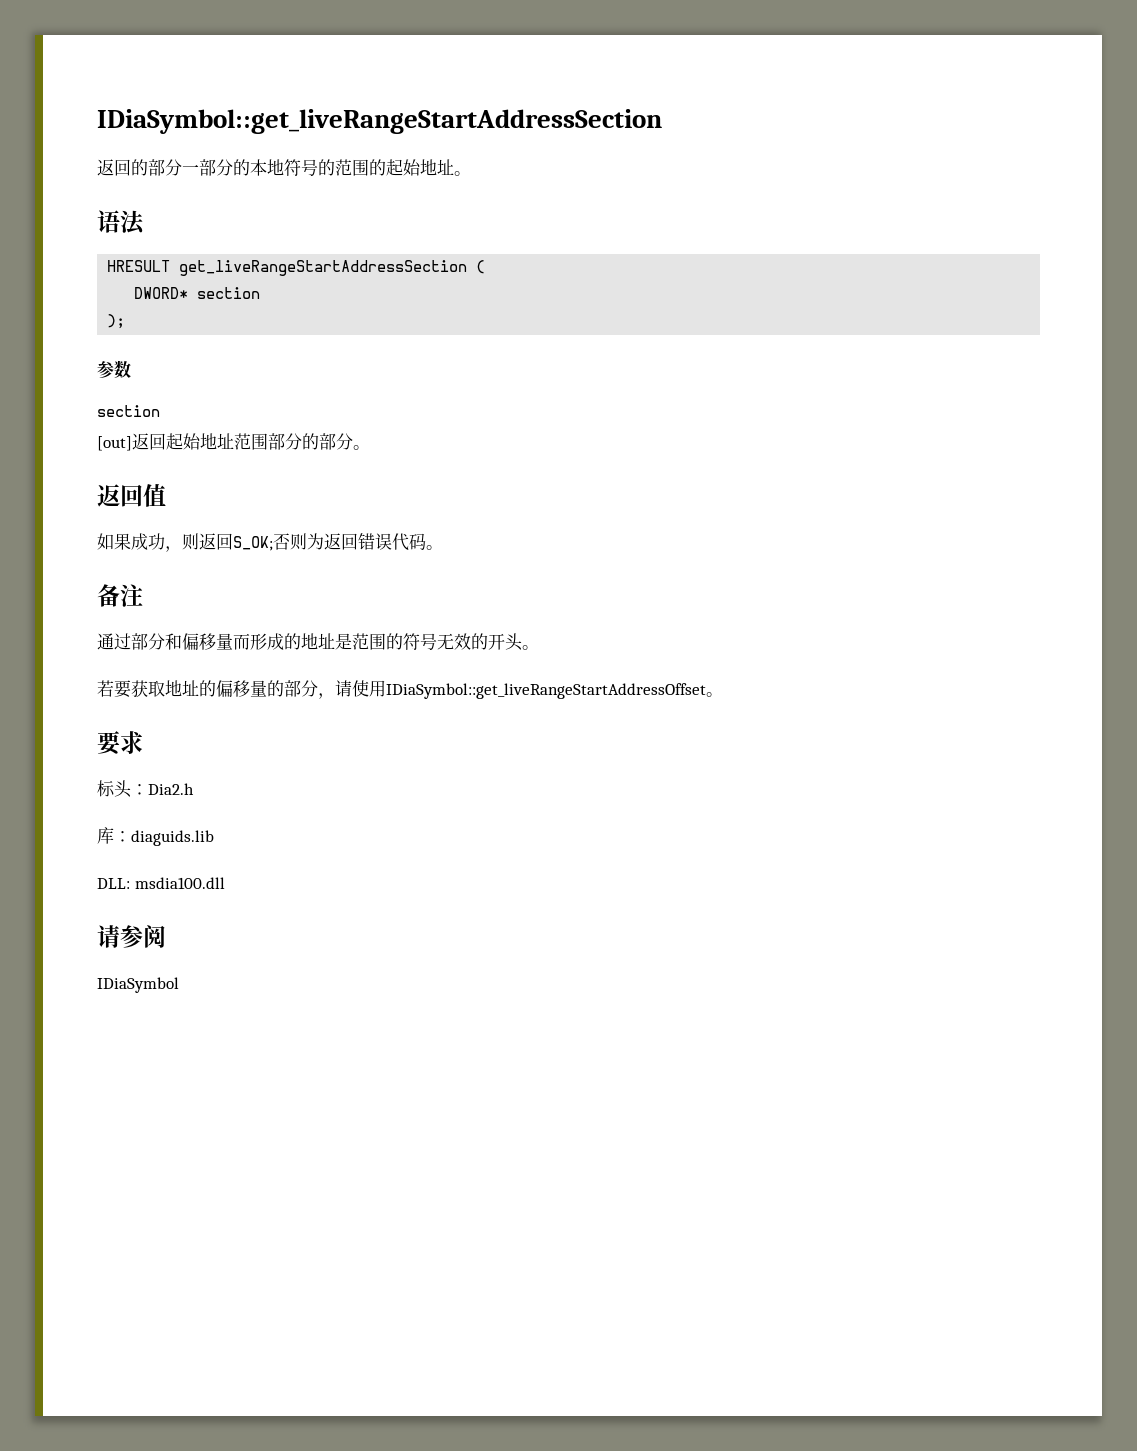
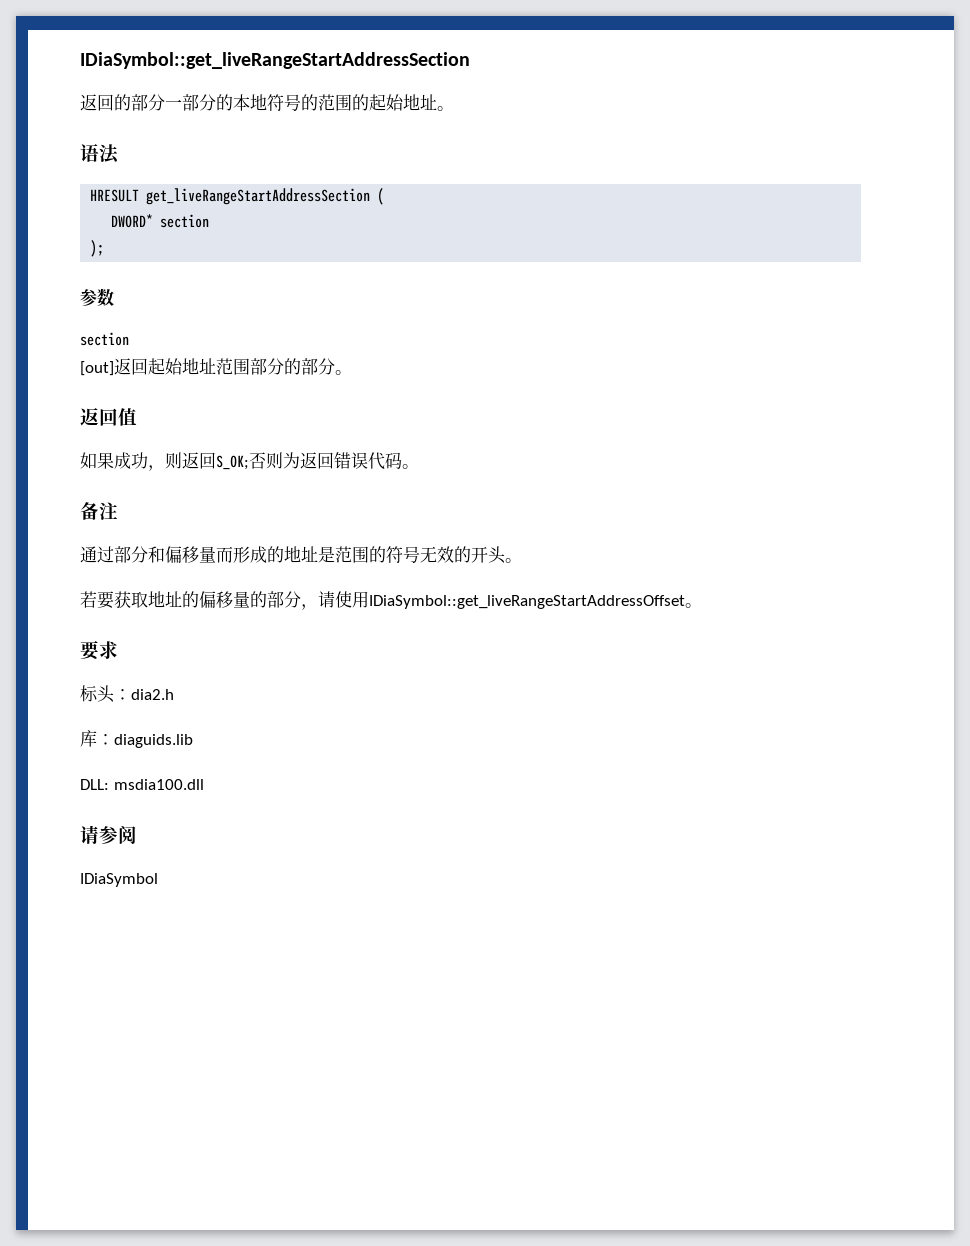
- 标头：Dia2.h
+ 标头：dia2.h

